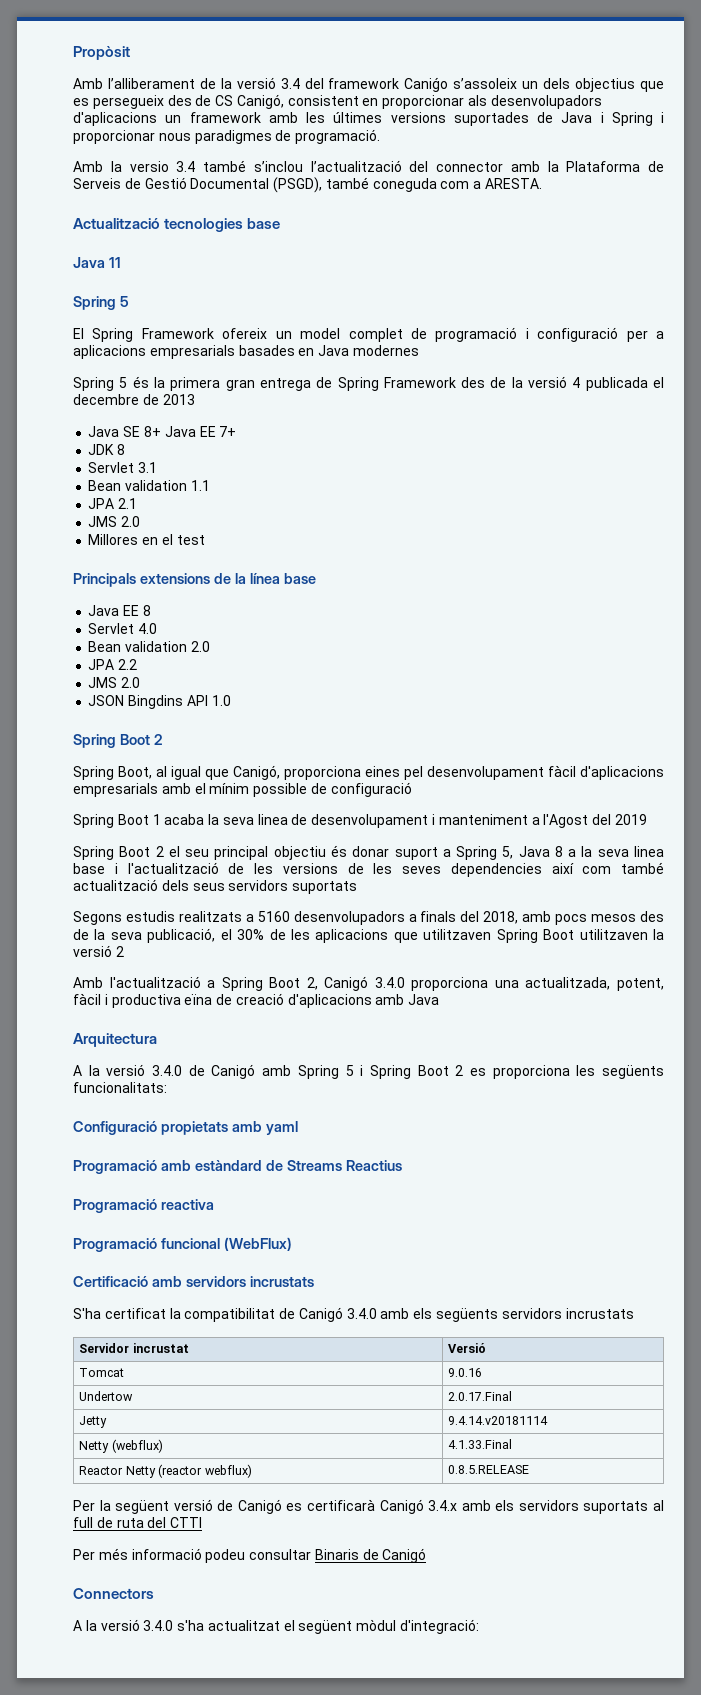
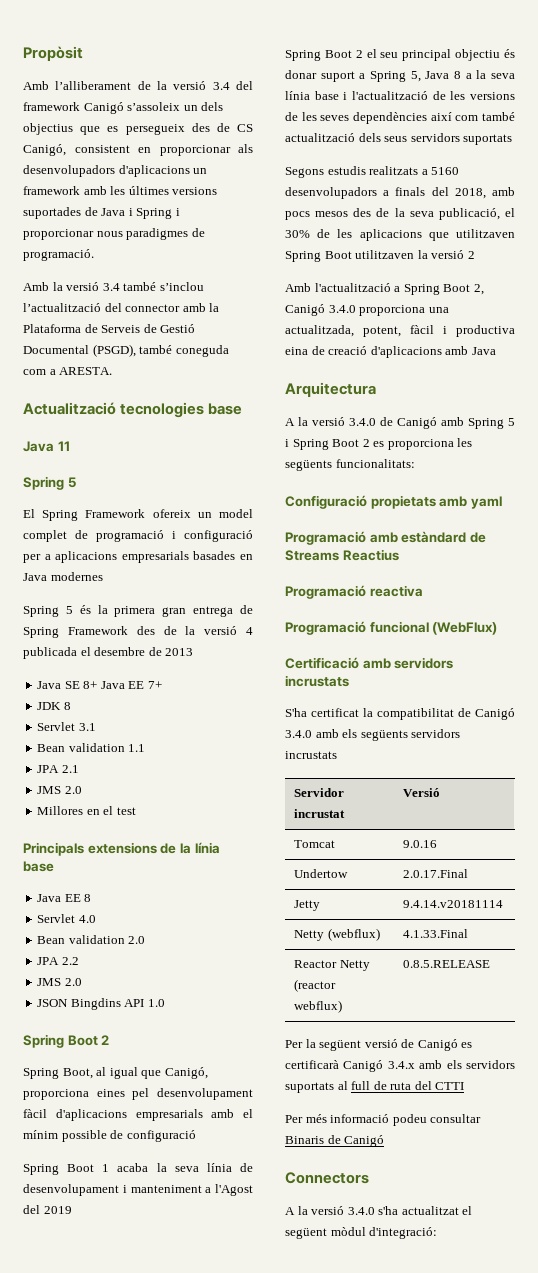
- Amb l’alliberament de la versió 3.4 del framework Caniǵo s’assoleix un dels objectius que es persegueix des de CS Canigó, consistent en proporcionar als desenvolupadors d'aplicacions un framework amb les últimes versions suportades de Java i Spring i proporcionar nous paradigmes de programació.
+ Amb l’alliberament de la versió 3.4 del framework Canigó s’assoleix un dels objectius que es persegueix des de CS Canigó, consistent en proporcionar als desenvolupadors d'aplicacions un framework amb les últimes versions suportades de Java i Spring i proporcionar nous paradigmes de programació.
- Amb la versio 3.4 també s’inclou l’actualització del connector amb la Plataforma de Serveis de Gestió Documental (PSGD), també coneguda com a ARESTA.
+ Amb la versió 3.4 també s’inclou l’actualització del connector amb la Plataforma de Serveis de Gestió Documental (PSGD), també coneguda com a ARESTA.
- Spring 5 és la primera gran entrega de Spring Framework des de la versió 4 publicada el decembre de 2013
+ Spring 5 és la primera gran entrega de Spring Framework des de la versió 4 publicada el desembre de 2013
- Principals extensions de la línea base
+ Principals extensions de la línia base
- Spring Boot 1 acaba la seva linea de desenvolupament i manteniment a l'Agost del 2019
+ Spring Boot 1 acaba la seva línia de desenvolupament i manteniment a l'Agost del 2019
- Spring Boot 2 el seu principal objectiu és donar suport a Spring 5, Java 8 a la seva linea base i l'actualització de les versions de les seves dependencies així com també actualització dels seus servidors suportats
+ Spring Boot 2 el seu principal objectiu és donar suport a Spring 5, Java 8 a la seva línia base i l'actualització de les versions de les seves dependències així com també actualització dels seus servidors suportats
- Amb l'actualització a Spring Boot 2, Canigó 3.4.0 proporciona una actualitzada, potent, fàcil i productiva eïna de creació d'aplicacions amb Java
+ Amb l'actualització a Spring Boot 2, Canigó 3.4.0 proporciona una actualitzada, potent, fàcil i productiva eina de creació d'aplicacions amb Java

